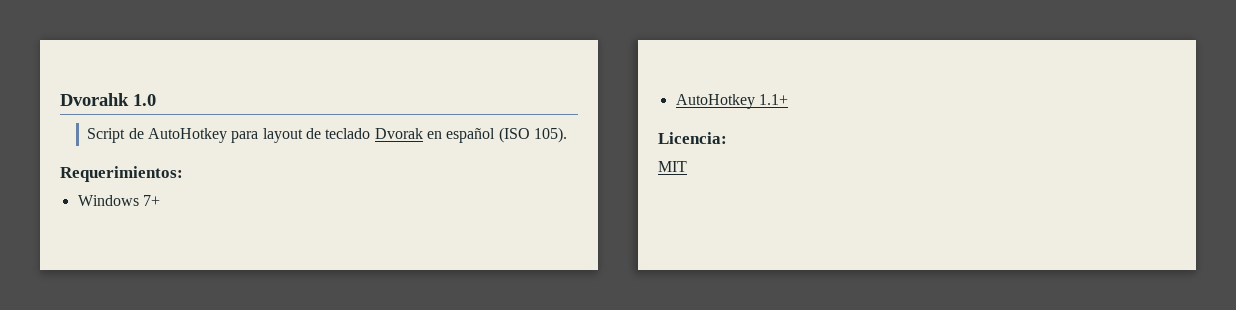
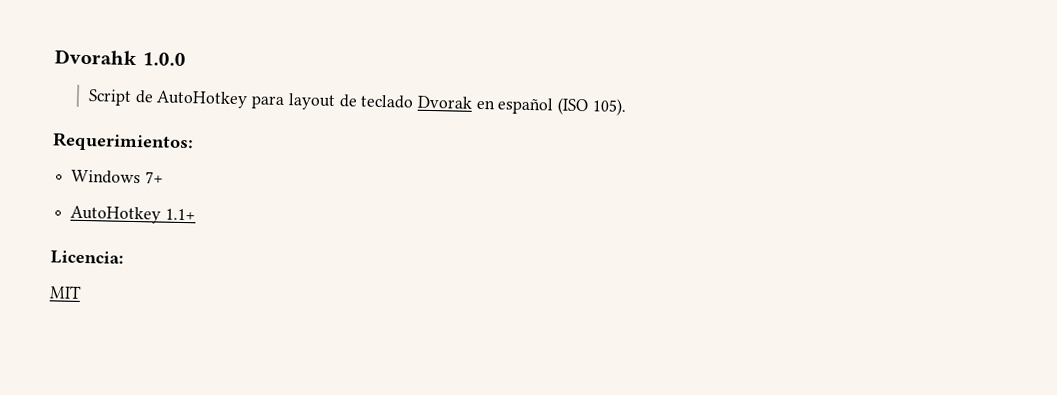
- Dvorahk 1.0
+ Dvorahk 1.0.0

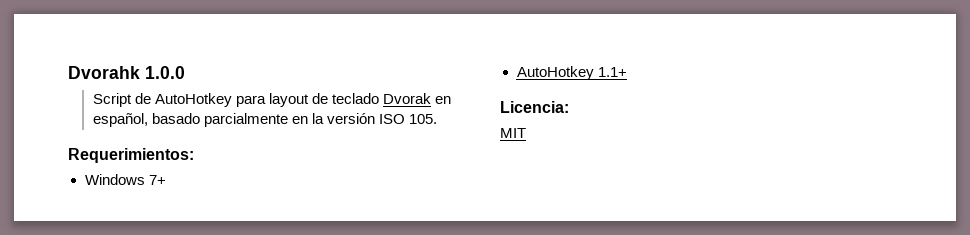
- Script de AutoHotkey para layout de teclado Dvorak en español (ISO 105).
+ Script de AutoHotkey para layout de teclado Dvorak en español, basado parcialmente en la versión ISO 105.

